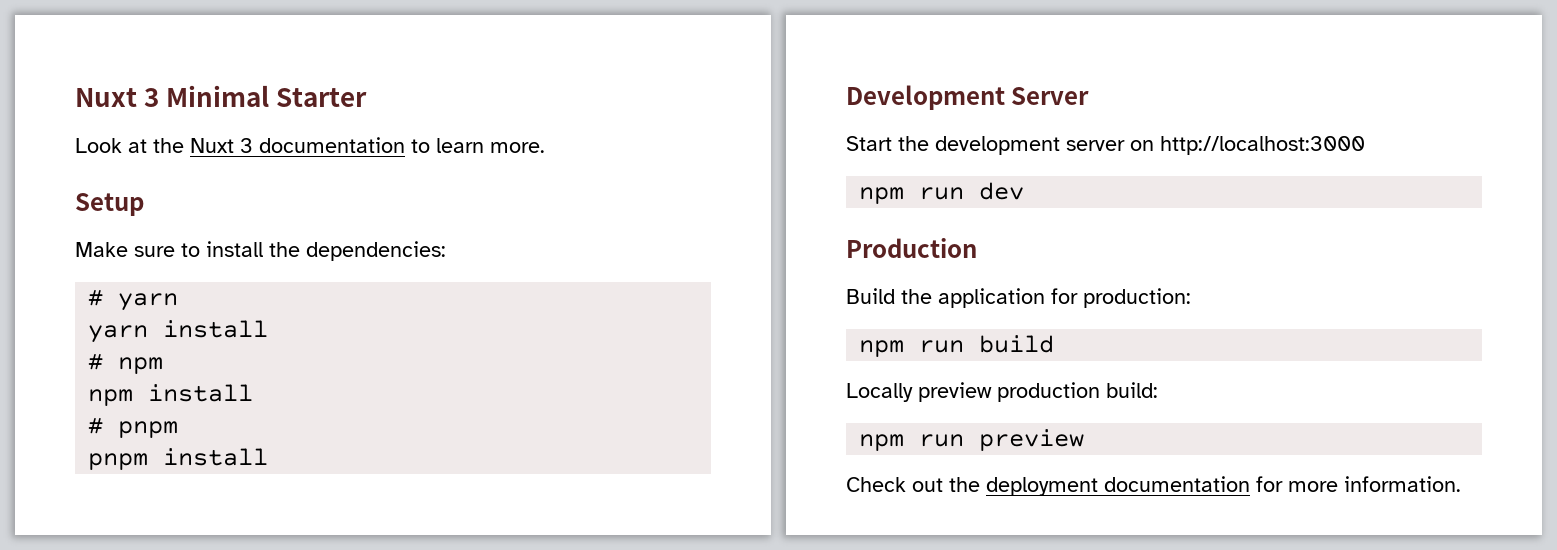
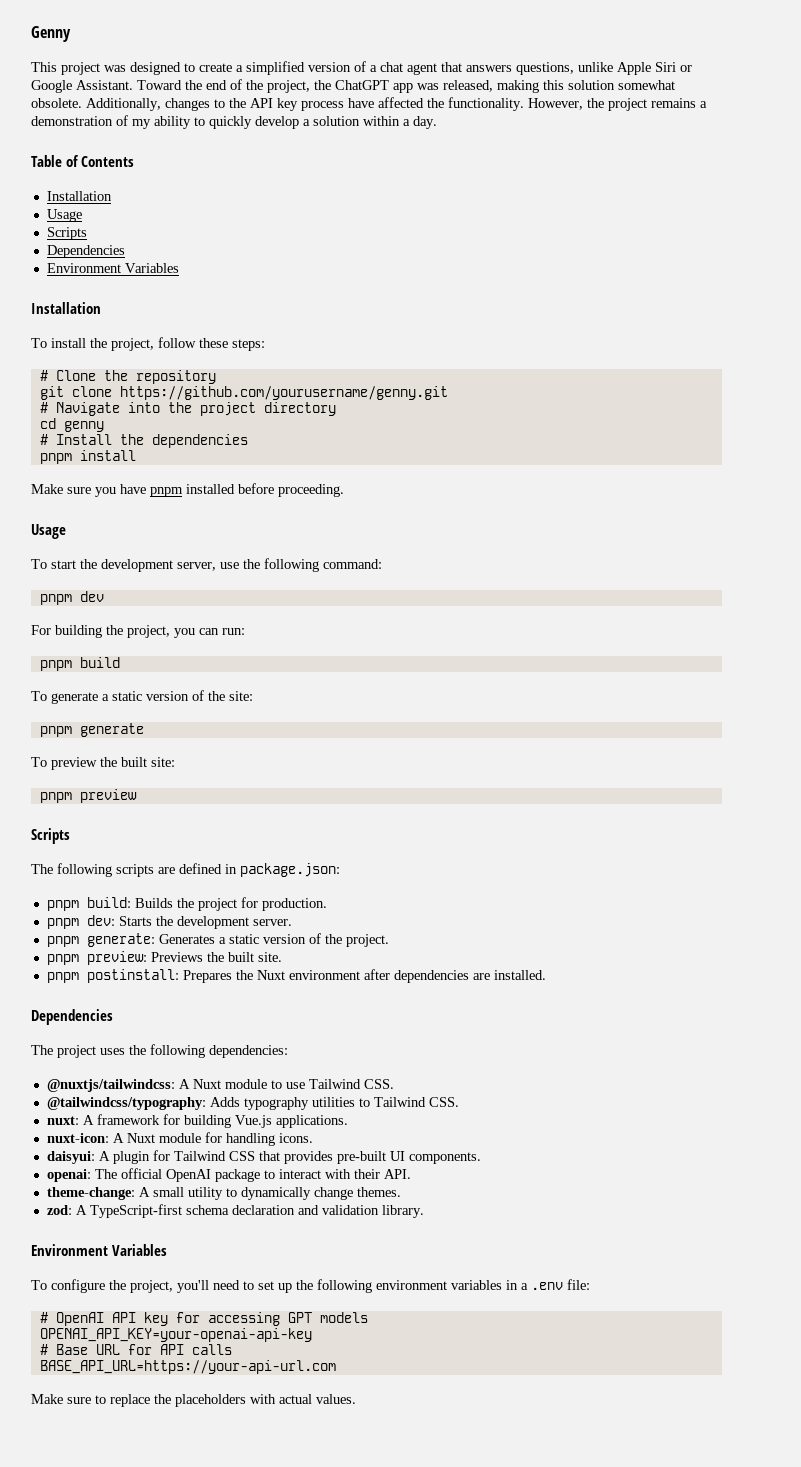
- Nuxt 3 Minimal Starter
- Look at the Nuxt 3 documentation to learn more.
- Setup
- Make sure to install the dependencies:
- # yarn
- yarn install
- # npm
- npm install
- # pnpm
+ Genny
+ This project was designed to create a simplified version of a chat agent that answers questions, unlike Apple Siri or Google Assistant. Toward the end of the project, the ChatGPT app was released, making this solution somewhat obsolete. Additionally, changes to the API key process have affected the functionality. However, the project remains a demonstration of my ability to quickly develop a solution within a day.
+ Table of Contents
+ Installation
+ Usage
+ Scripts
+ Dependencies
+ Environment Variables
+ Installation
+ To install the project, follow these steps:
+ # Clone the repository
+ git clone https://github.com/yourusername/genny.git
+ # Navigate into the project directory
+ cd genny
+ # Install the dependencies
  pnpm install
- Development Server
- Start the development server on http://localhost:3000
- npm run dev
- Production
- Build the application for production:
- npm run build
- Locally preview production build:
- npm run preview
- Check out the deployment documentation for more information.
+ Make sure you have pnpm installed before proceeding.
+ Usage
+ To start the development server, use the following command:
+ pnpm dev
+ For building the project, you can run:
+ pnpm build
+ To generate a static version of the site:
+ pnpm generate
+ To preview the built site:
+ pnpm preview
+ Scripts
+ The following scripts are defined in package.json:
+ pnpm build: Builds the project for production.
+ pnpm dev: Starts the development server.
+ pnpm generate: Generates a static version of the project.
+ pnpm preview: Previews the built site.
+ pnpm postinstall: Prepares the Nuxt environment after dependencies are installed.
+ Dependencies
+ The project uses the following dependencies:
+ @nuxtjs/tailwindcss: A Nuxt module to use Tailwind CSS.
+ @tailwindcss/typography: Adds typography utilities to Tailwind CSS.
+ nuxt: A framework for building Vue.js applications.
+ nuxt-icon: A Nuxt module for handling icons.
+ daisyui: A plugin for Tailwind CSS that provides pre-built UI components.
+ openai: The official OpenAI package to interact with their API.
+ theme-change: A small utility to dynamically change themes.
+ zod: A TypeScript-first schema declaration and validation library.
+ Environment Variables
+ To configure the project, you'll need to set up the following environment variables in a .env file:
+ # OpenAI API key for accessing GPT models
+ OPENAI_API_KEY=your-openai-api-key
+ # Base URL for API calls
+ BASE_API_URL=https://your-api-url.com
+ Make sure to replace the placeholders with actual values.

